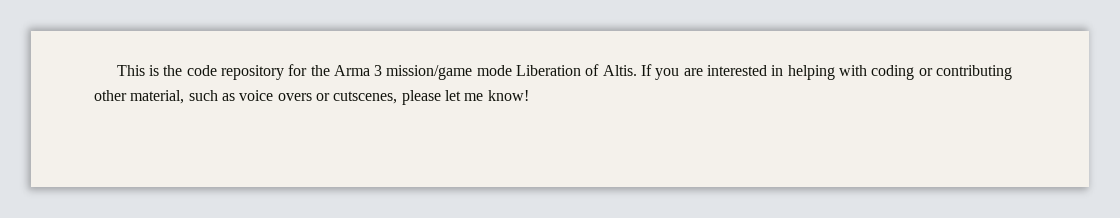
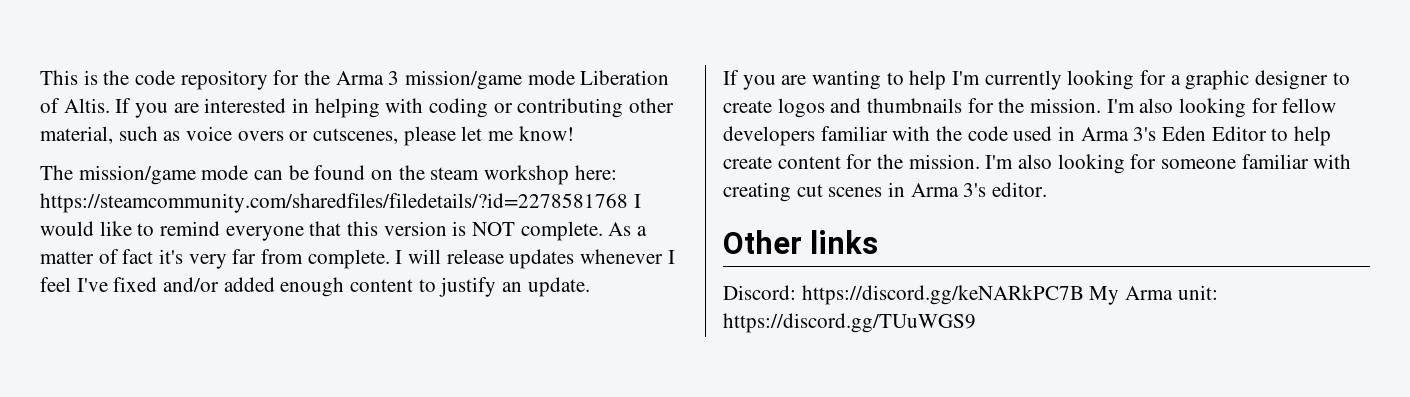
+ The mission/game mode can be found on the steam workshop here: https://steamcommunity.com/sharedfiles/filedetails/?id=2278581768 I would like to remind everyone that this version is NOT complete. As a matter of fact it's very far from complete. I will release updates whenever I feel I've fixed and/or added enough content to justify an update.
+ If you are wanting to help I'm currently looking for a graphic designer to create logos and thumbnails for the mission. I'm also looking for fellow developers familiar with the code used in Arma 3's Eden Editor to help create content for the mission. I'm also looking for someone familiar with creating cut scenes in Arma 3's editor.
+ Other links
+ Discord: https://discord.gg/keNARkPC7B My Arma unit: https://discord.gg/TUuWGS9

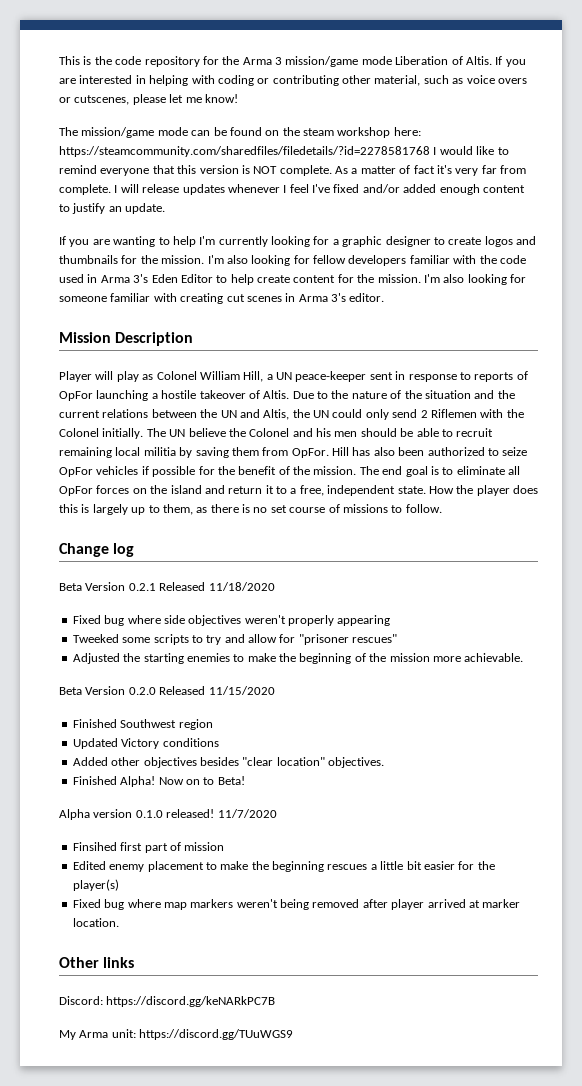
+ Mission Description
+ Player will play as Colonel William Hill, a UN peace-keeper sent in response to reports of OpFor launching a hostile takeover of Altis. Due to the nature of the situation and the current relations between the UN and Altis, the UN could only send 2 Riflemen with the Colonel initially. The UN believe the Colonel and his men should be able to recruit remaining local militia by saving them from OpFor. Hill has also been authorized to seize OpFor vehicles if possible for the benefit of the mission. The end goal is to eliminate all OpFor forces on the island and return it to a free, independent state. How the player does this is largely up to them, as there is no set course of missions to follow.
+ Change log
+ Beta Version 0.2.1 Released 11/18/2020
+ Fixed bug where side objectives weren't properly appearing
+ Tweeked some scripts to try and allow for "prisoner rescues"
+ Adjusted the starting enemies to make the beginning of the mission more achievable.
+ Beta Version 0.2.0 Released 11/15/2020
+ Finished Southwest region
+ Updated Victory conditions
+ Added other objectives besides "clear location" objectives.
+ Finished Alpha! Now on to Beta!
+ Alpha version 0.1.0 released! 11/7/2020
+ Finsihed first part of mission
+ Edited enemy placement to make the beginning rescues a little bit easier for the player(s)
+ Fixed bug where map markers weren't being removed after player arrived at marker location.
- Discord: https://discord.gg/keNARkPC7B My Arma unit: https://discord.gg/TUuWGS9
+ Discord: https://discord.gg/keNARkPC7B
+ My Arma unit: https://discord.gg/TUuWGS9

